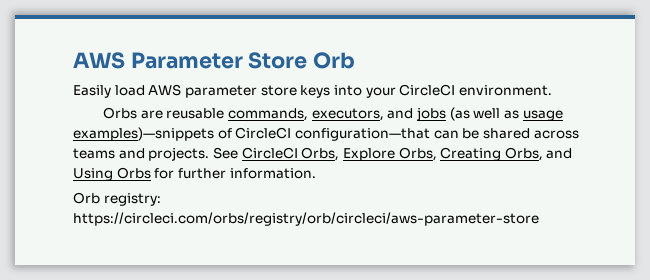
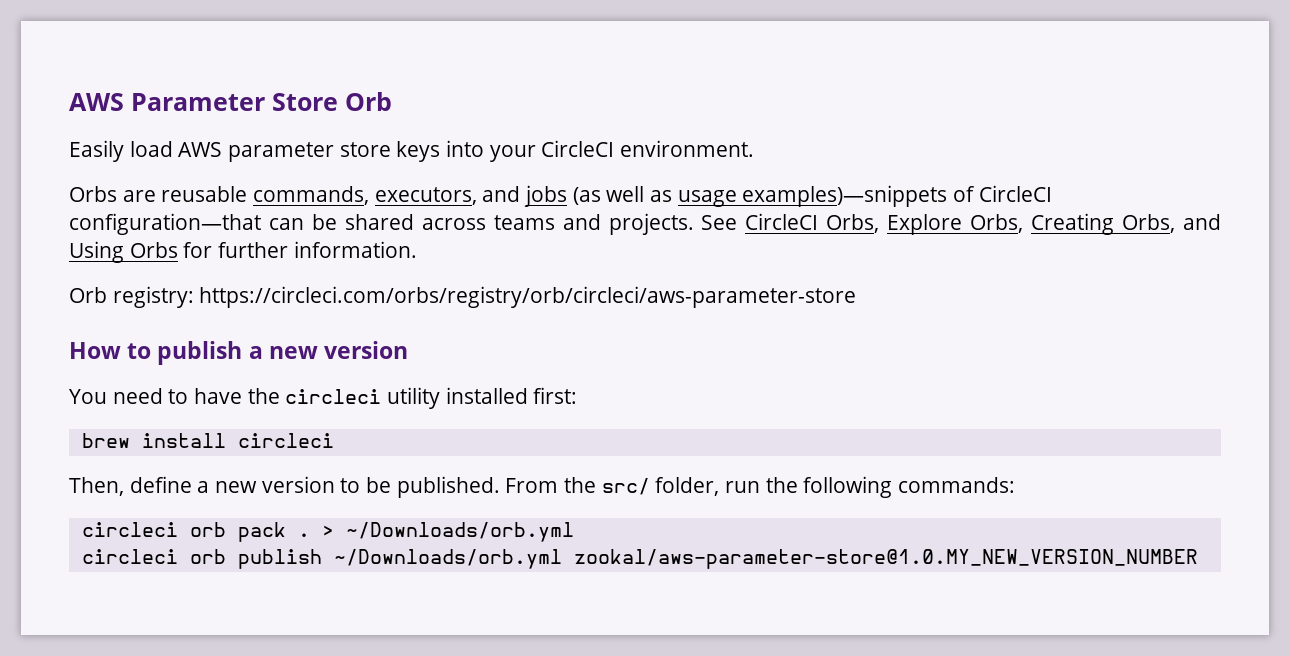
+ How to publish a new version
+ You need to have the circleci utility installed first:
+ brew install circleci
+ Then, define a new version to be published. From the src/ folder, run the following commands:
+ circleci orb pack . > ~/Downloads/orb.yml
+ circleci orb publish ~/Downloads/orb.yml zookal/aws-parameter-store@1.0.MY_NEW_VERSION_NUMBER

